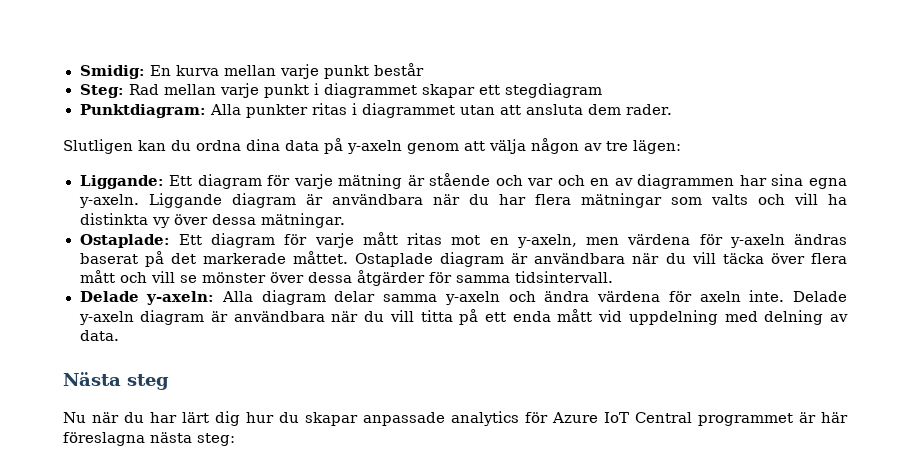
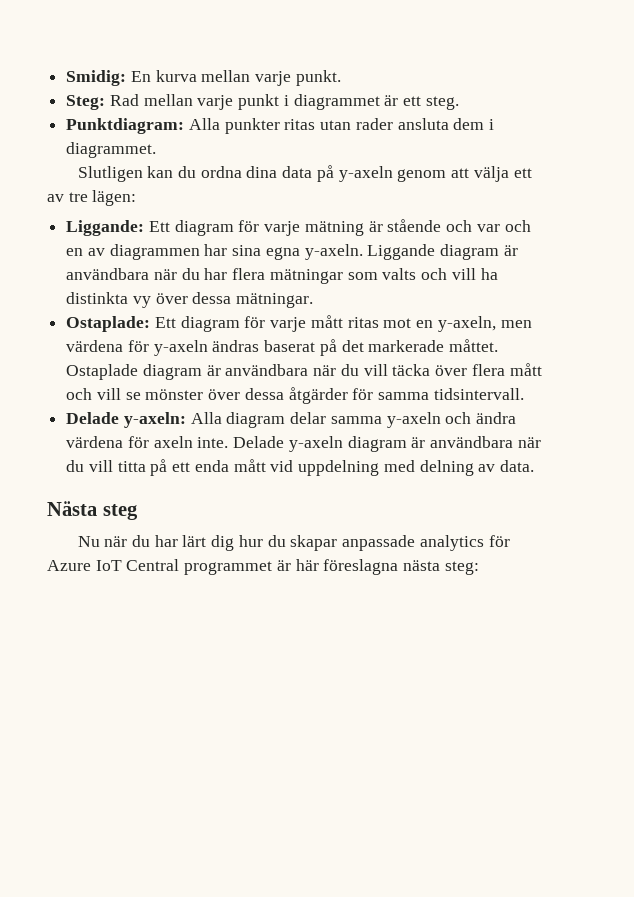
- Smidig: En kurva mellan varje punkt består
+ Smidig: En kurva mellan varje punkt.
- Steg: Rad mellan varje punkt i diagrammet skapar ett stegdiagram
+ Steg: Rad mellan varje punkt i diagrammet är ett steg.
- Punktdiagram: Alla punkter ritas i diagrammet utan att ansluta dem rader.
+ Punktdiagram: Alla punkter ritas utan rader ansluta dem i diagrammet.
- Slutligen kan du ordna dina data på y-axeln genom att välja någon av tre lägen:
+ Slutligen kan du ordna dina data på y-axeln genom att välja ett av tre lägen:

